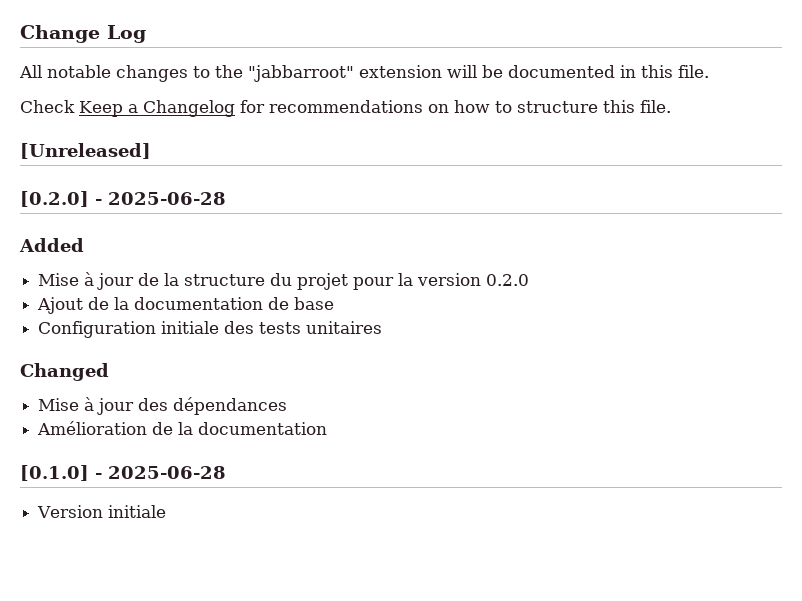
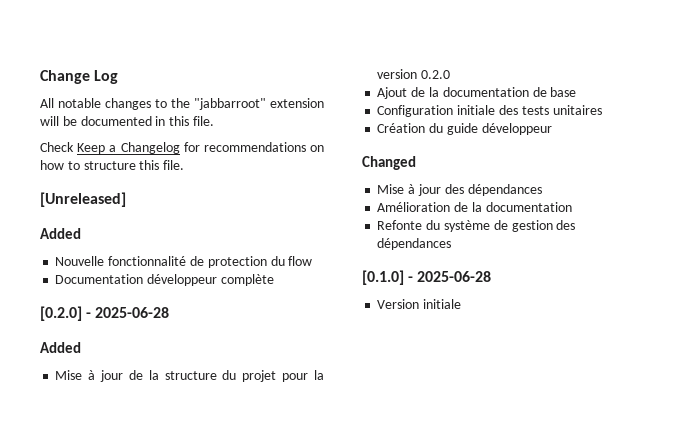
  [Unreleased]
+ Added
+ Nouvelle fonctionnalité de protection du flow
+ Documentation développeur complète
+ Création du guide développeur
+ Refonte du système de gestion des dépendances

